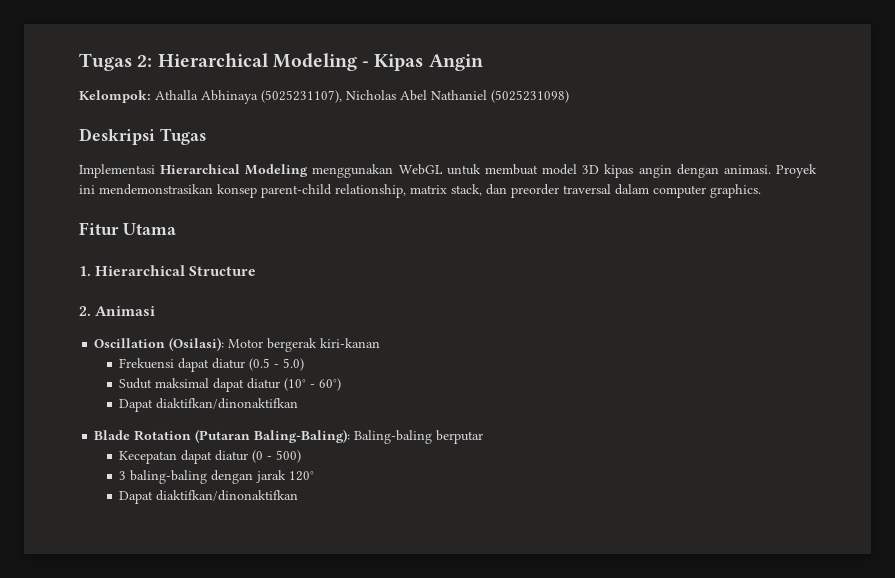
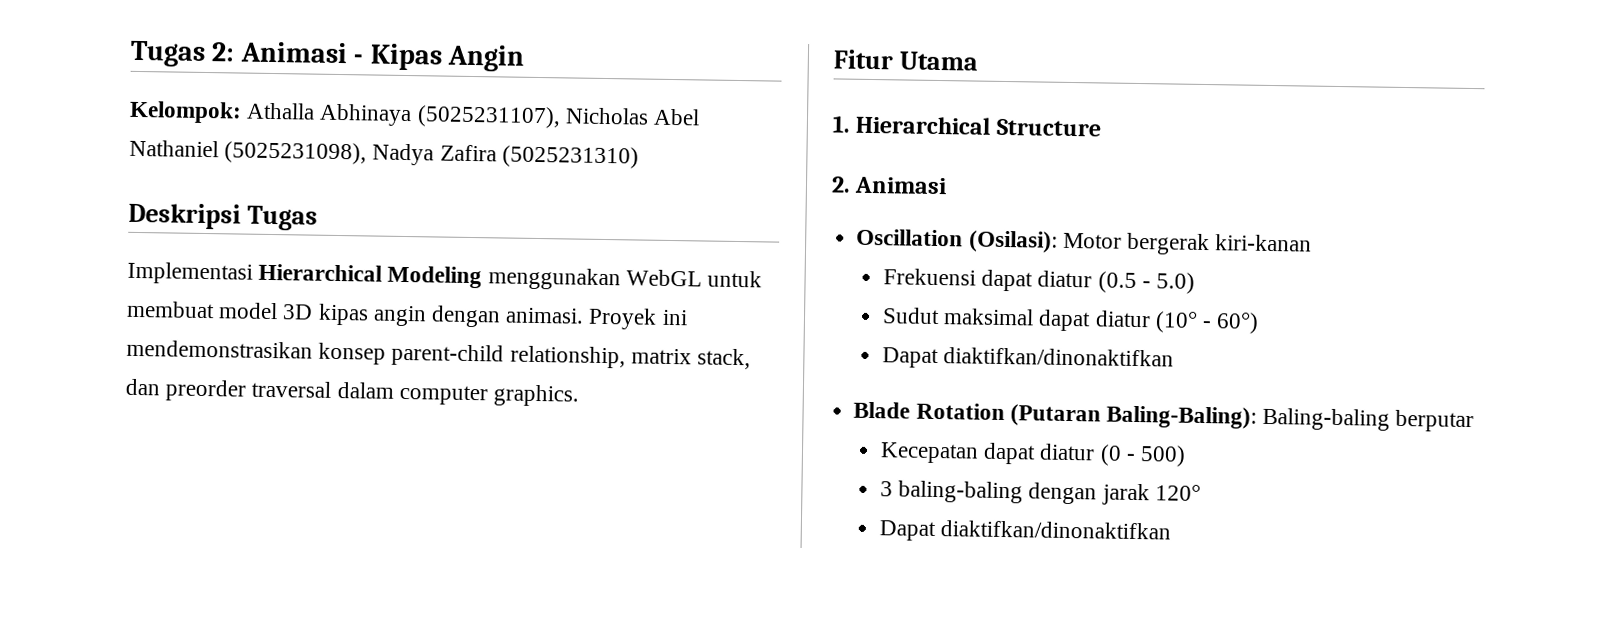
- Tugas 2: Hierarchical Modeling - Kipas Angin
+ Tugas 2: Animasi - Kipas Angin
- Kelompok: Athalla Abhinaya (5025231107), Nicholas Abel Nathaniel (5025231098)
+ Kelompok: Athalla Abhinaya (5025231107), Nicholas Abel Nathaniel (5025231098), Nadya Zafira (5025231310)

